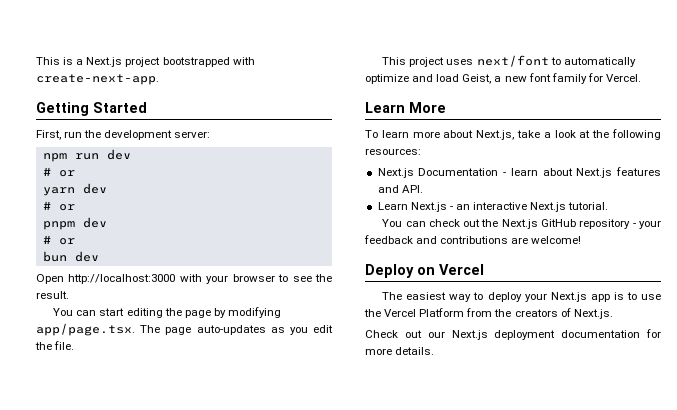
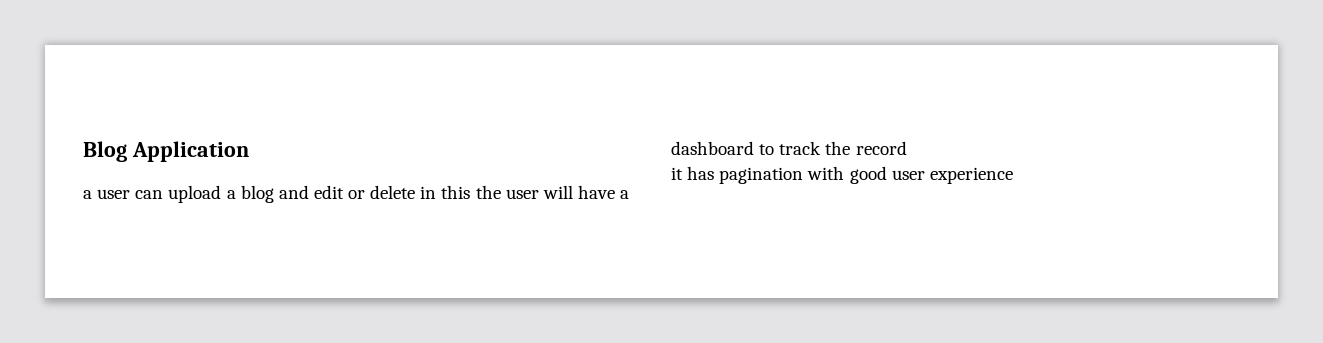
- This is a Next.js project bootstrapped with create-next-app.
- Getting Started
- First, run the development server:
- npm run dev
- # or
- yarn dev
- # or
- pnpm dev
- # or
- bun dev
- Open http://localhost:3000 with your browser to see the result.
- You can start editing the page by modifying app/page.tsx. The page auto-updates as you edit the file.
- This project uses next/font to automatically optimize and load Geist, a new font family for Vercel.
- Learn More
- To learn more about Next.js, take a look at the following resources:
- Next.js Documentation - learn about Next.js features and API.
- Learn Next.js - an interactive Next.js tutorial.
- You can check out the Next.js GitHub repository - your feedback and contributions are welcome!
- Deploy on Vercel
- The easiest way to deploy your Next.js app is to use the Vercel Platform from the creators of Next.js.
- Check out our Next.js deployment documentation for more details.
+ Blog Application
+ a user can upload a blog and edit or delete in this the user will have a dashboard to track the record
+ it has pagination with good user experience

